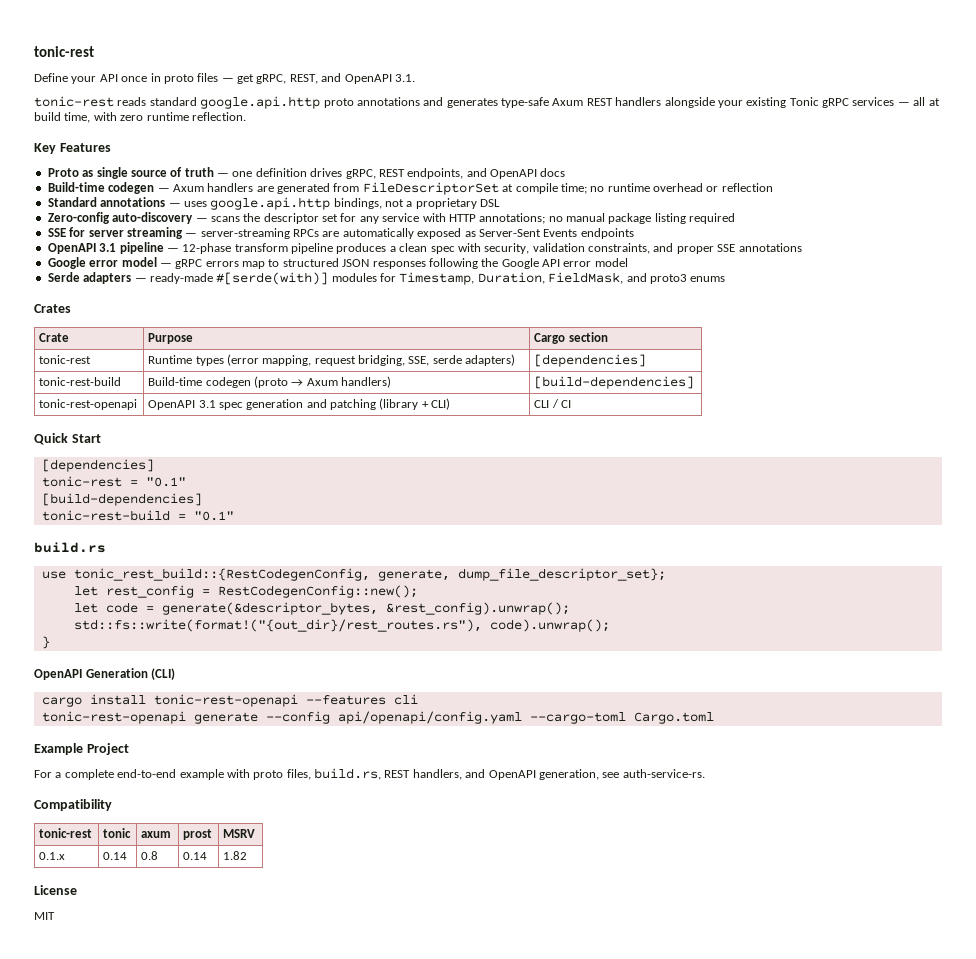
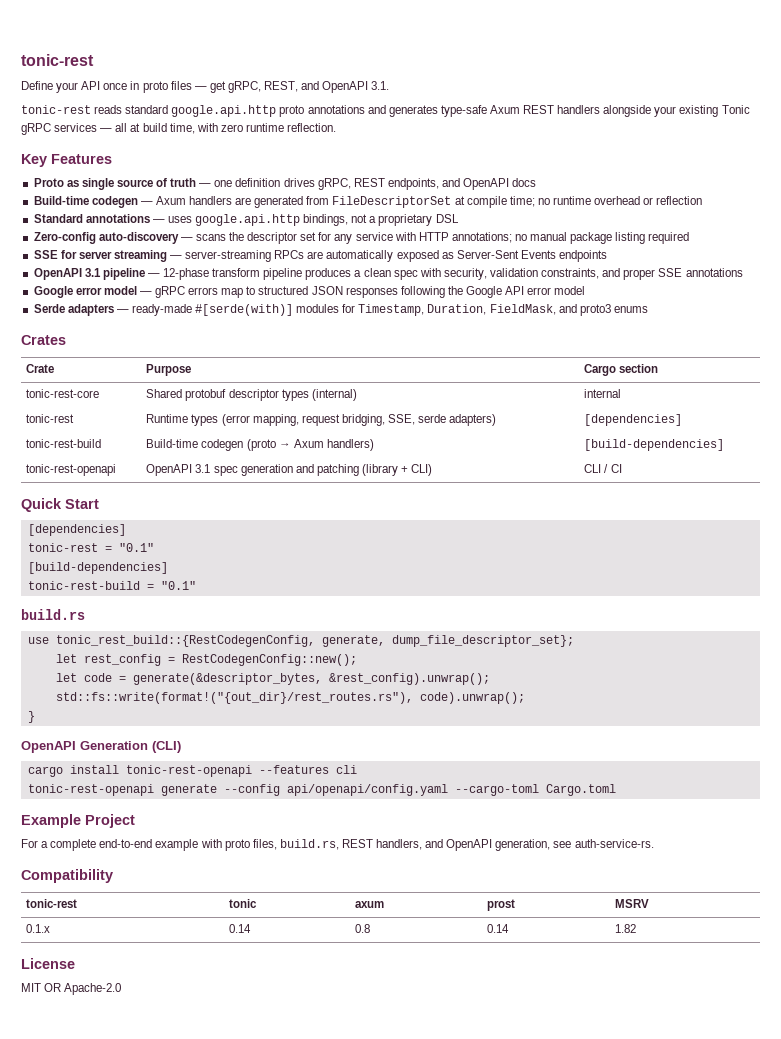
+ tonic-rest-core | Shared protobuf descriptor types (internal) | internal
- MIT
+ MIT OR Apache-2.0

